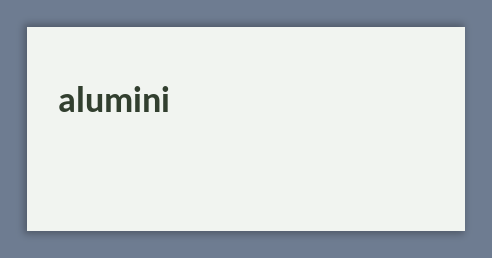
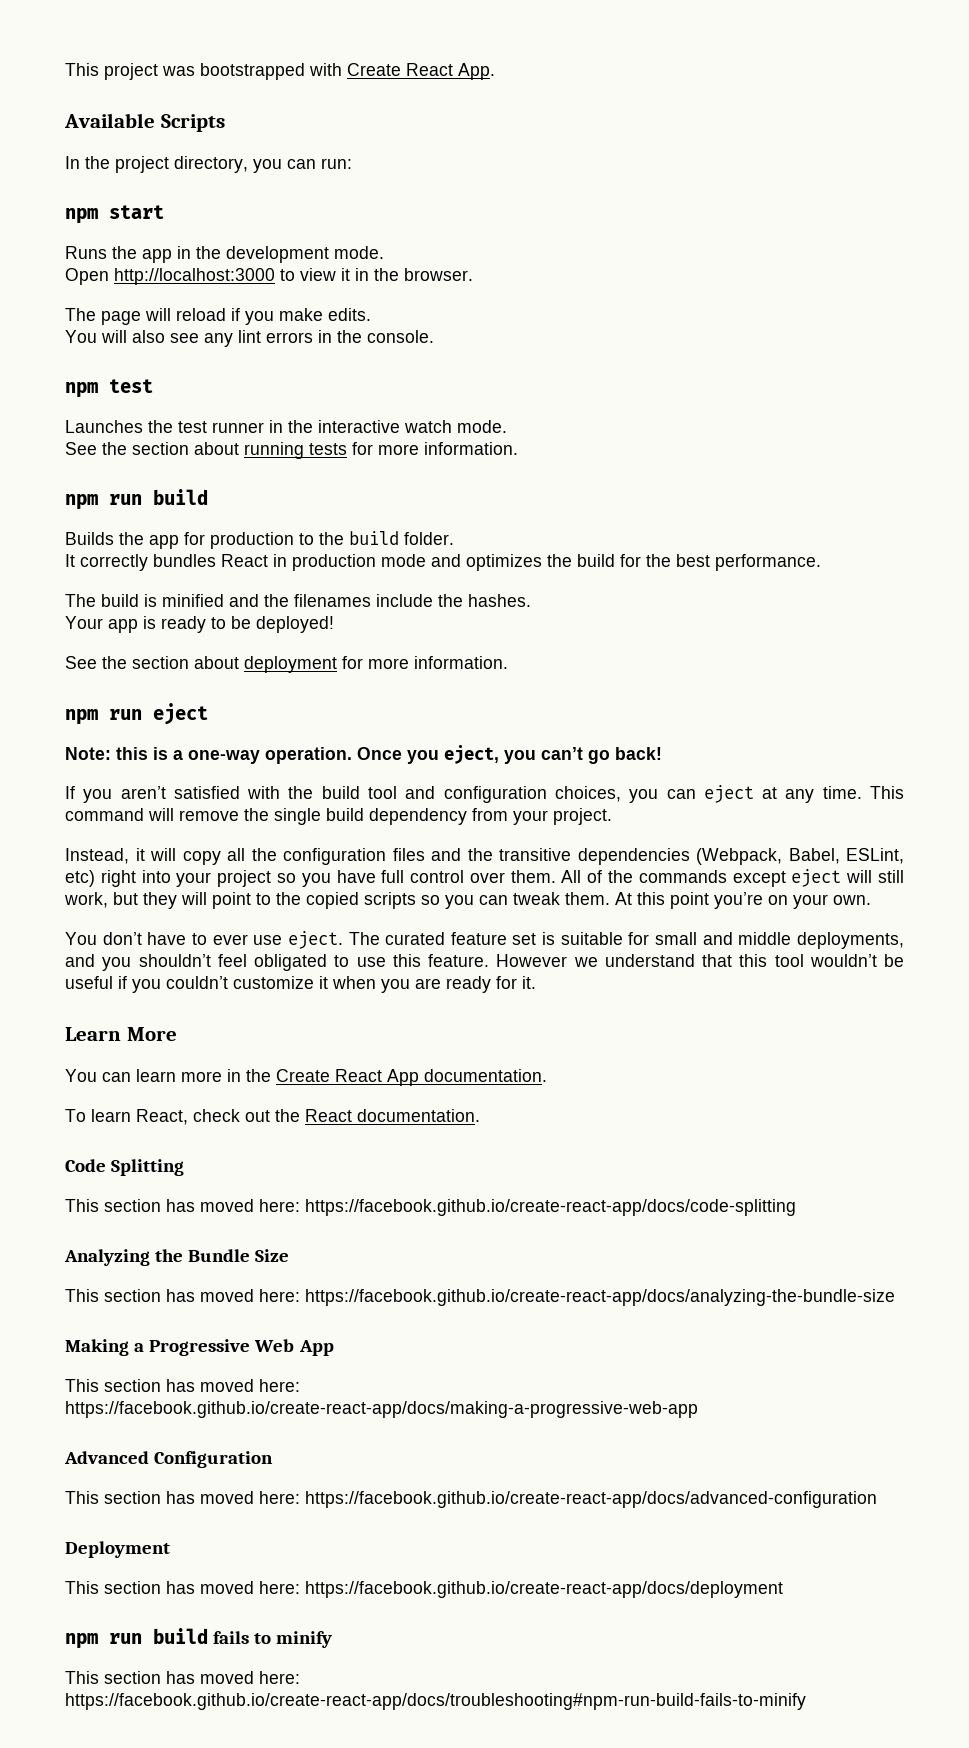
- alumini
+ This project was bootstrapped with Create React App.
+ Available Scripts
+ In the project directory, you can run:
+ npm start
+ Runs the app in the development mode.
+ Open http://localhost:3000 to view it in the browser.
+ The page will reload if you make edits.
+ You will also see any lint errors in the console.
+ npm test
+ Launches the test runner in the interactive watch mode.
+ See the section about running tests for more information.
+ npm run build
+ Builds the app for production to the build folder.
+ It correctly bundles React in production mode and optimizes the build for the best performance.
+ The build is minified and the filenames include the hashes.
+ Your app is ready to be deployed!
+ See the section about deployment for more information.
+ npm run eject
+ Note: this is a one-way operation. Once you eject, you can’t go back!
+ If you aren’t satisfied with the build tool and configuration choices, you can eject at any time. This command will remove the single build dependency from your project.
+ Instead, it will copy all the configuration files and the transitive dependencies (Webpack, Babel, ESLint, etc) right into your project so you have full control over them. All of the commands except eject will still work, but they will point to the copied scripts so you can tweak them. At this point you’re on your own.
+ You don’t have to ever use eject. The curated feature set is suitable for small and middle deployments, and you shouldn’t feel obligated to use this feature. However we understand that this tool wouldn’t be useful if you couldn’t customize it when you are ready for it.
+ Learn More
+ You can learn more in the Create React App documentation.
+ To learn React, check out the React documentation.
+ Code Splitting
+ This section has moved here: https://facebook.github.io/create-react-app/docs/code-splitting
+ Analyzing the Bundle Size
+ This section has moved here: https://facebook.github.io/create-react-app/docs/analyzing-the-bundle-size
+ Making a Progressive Web App
+ This section has moved here: https://facebook.github.io/create-react-app/docs/making-a-progressive-web-app
+ Advanced Configuration
+ This section has moved here: https://facebook.github.io/create-react-app/docs/advanced-configuration
+ Deployment
+ This section has moved here: https://facebook.github.io/create-react-app/docs/deployment
+ npm run build fails to minify
+ This section has moved here: https://facebook.github.io/create-react-app/docs/troubleshooting#npm-run-build-fails-to-minify

